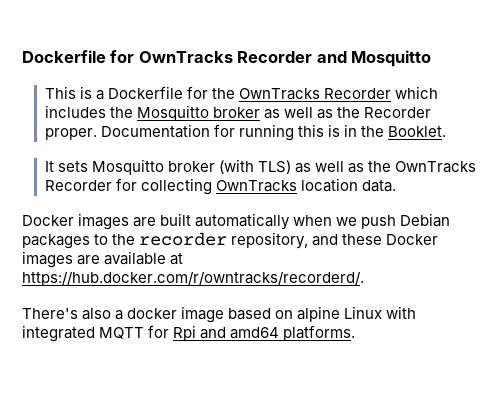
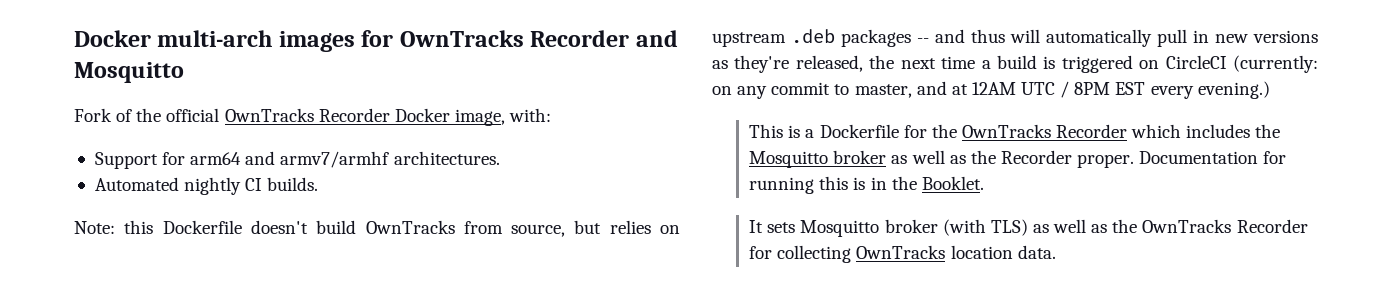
- Dockerfile for OwnTracks Recorder and Mosquitto
+ Docker multi-arch images for OwnTracks Recorder and Mosquitto
+ Fork of the official OwnTracks Recorder Docker image, with:
+ Support for arm64 and armv7/armhf architectures.
+ Automated nightly CI builds.
+ Note: this Dockerfile doesn't build OwnTracks from source, but relies on upstream .deb packages -- and thus will automatically pull in new versions as they're released, the next time a build is triggered on CircleCI (currently: on any commit to master, and at 12AM UTC / 8PM EST every evening.)
- Docker images are built automatically when we push Debian packages to the recorder repository, and these Docker images are available at https://hub.docker.com/r/owntracks/recorderd/.
- There's also a docker image based on alpine Linux with integrated MQTT for Rpi and amd64 platforms.

